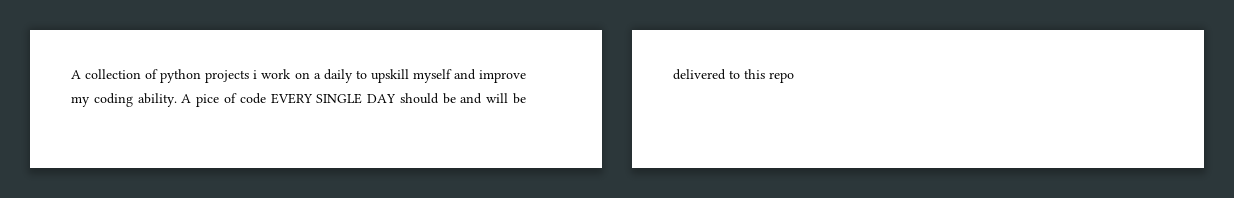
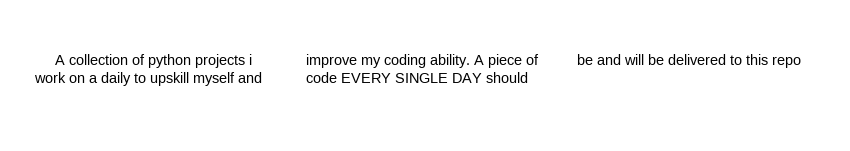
- A pice of code EVERY SINGLE DAY should be and will be delivered to this repo
+ A piece of code EVERY SINGLE DAY should be and will be delivered to this repo

